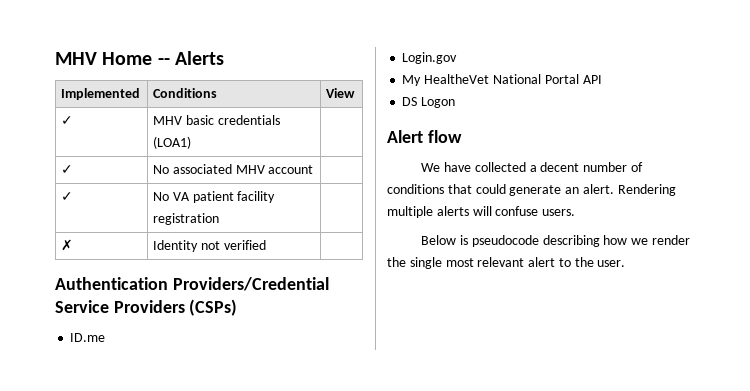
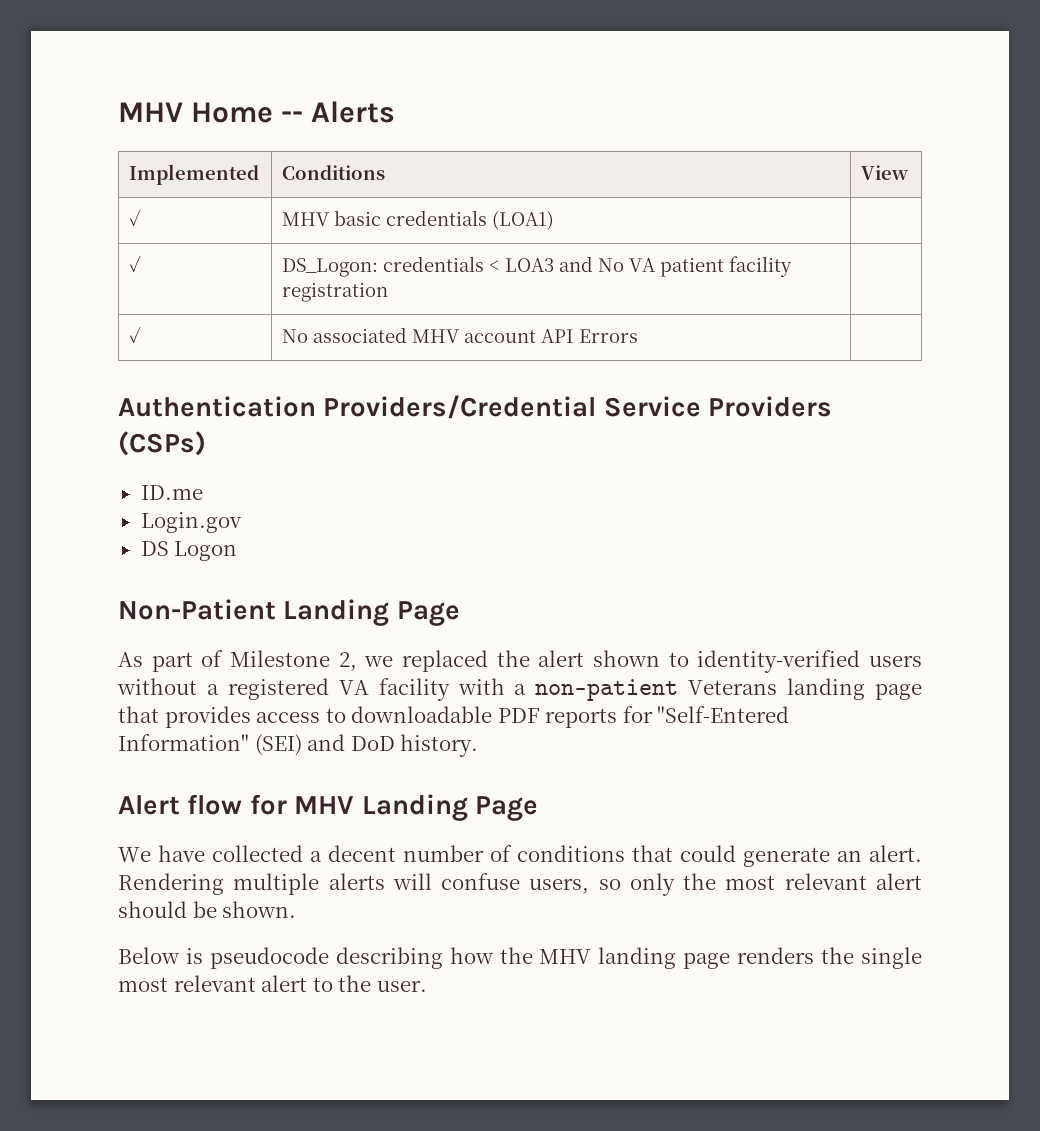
- ✓ | No associated MHV account |
- ✓ | No VA patient facility registration |
+ ✓ | DS_Logon: credentials < LOA3 and No VA patient facility registration |
- ✗ | Identity not verified |
+ ✓ | No associated MHV account API Errors |
- My HealtheVet National Portal API
  DS Logon
- Alert flow
+ Non-Patient Landing Page
+ As part of Milestone 2, we replaced the alert shown to identity-verified users without a registered VA facility with a non-patient Veterans landing page that provides access to downloadable PDF reports for "Self-Entered Information" (SEI) and DoD history.
+ Alert flow for MHV Landing Page
- Rendering multiple alerts will confuse users.
+ Rendering multiple alerts will confuse users, so only the most relevant alert should be shown.
- Below is pseudocode describing how we render the single most relevant alert to the user.
+ Below is pseudocode describing how the MHV landing page renders the single most relevant alert to the user.

